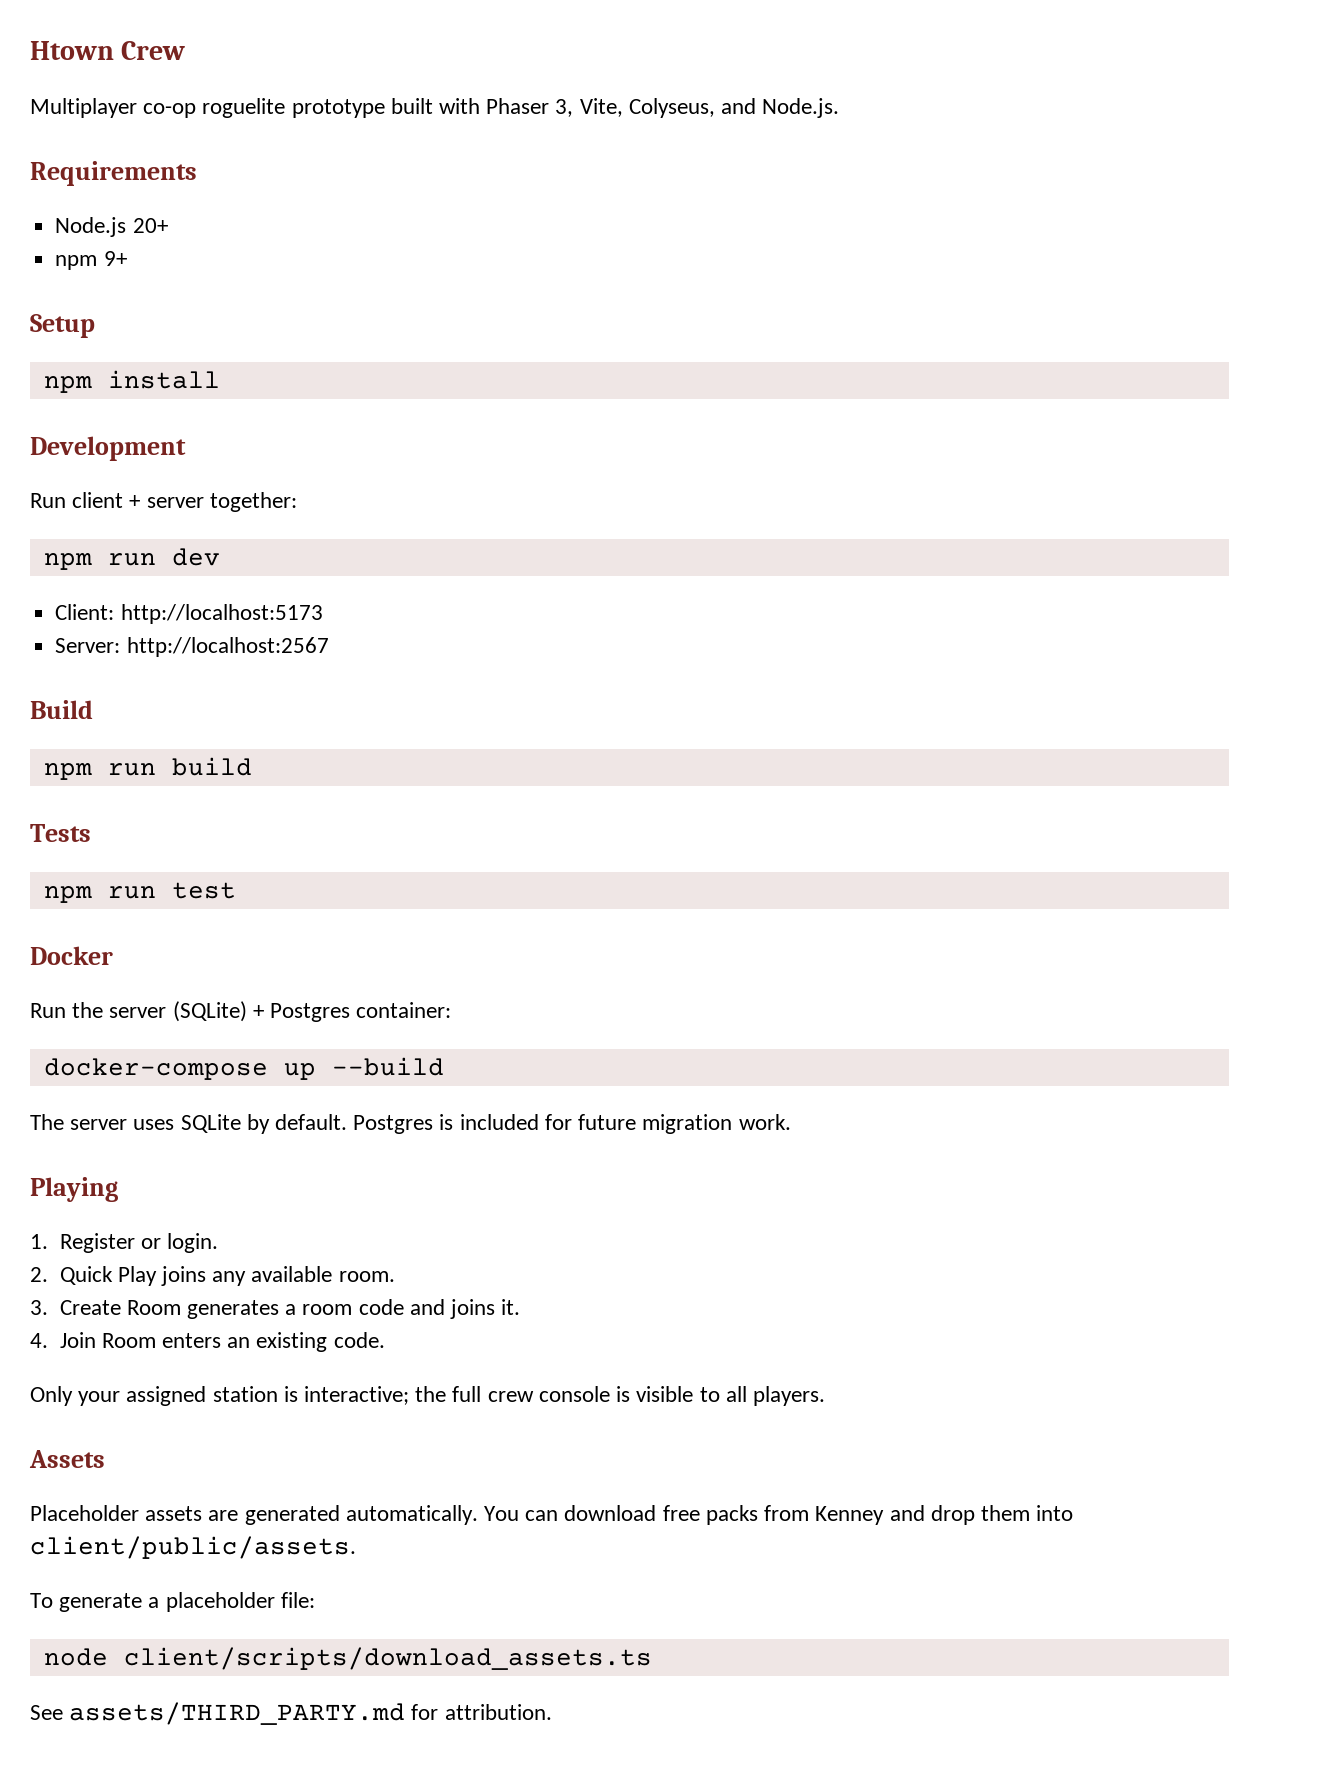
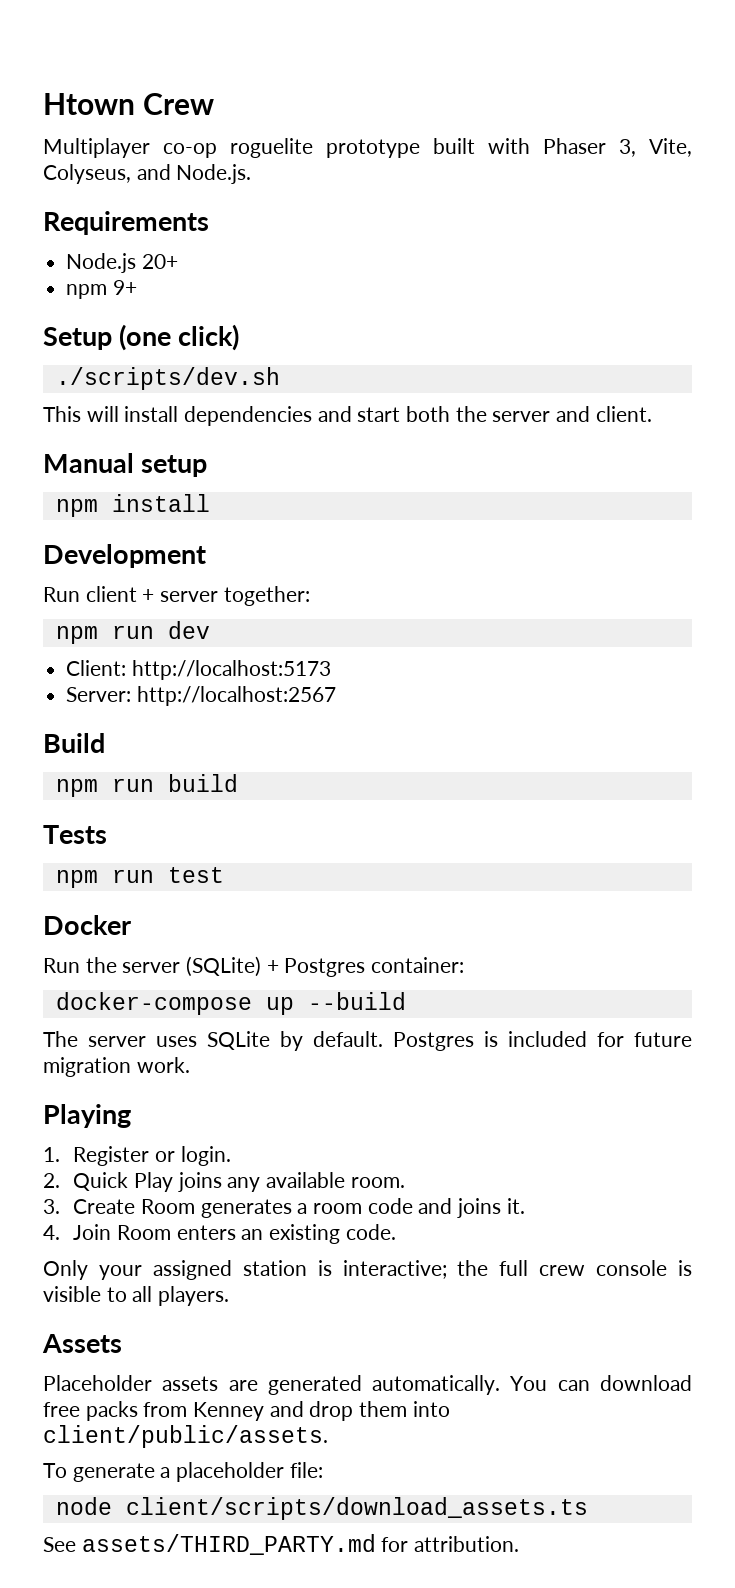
- Setup
+ Setup (one click)
+ ./scripts/dev.sh
+ This will install dependencies and start both the server and client.
+ Manual setup

